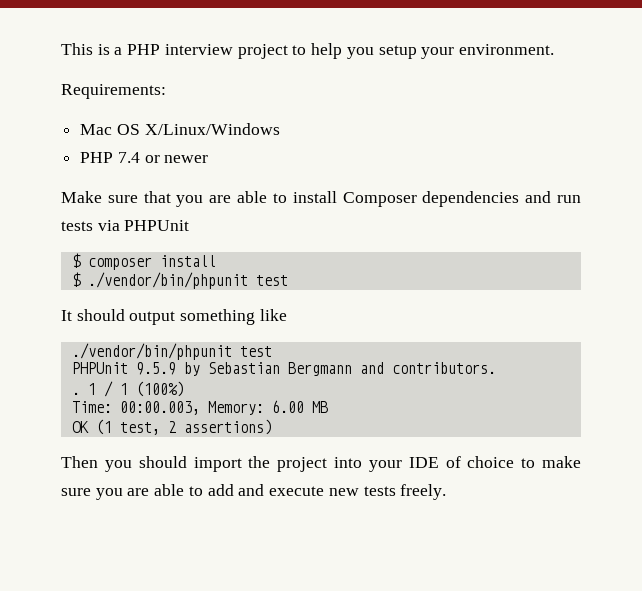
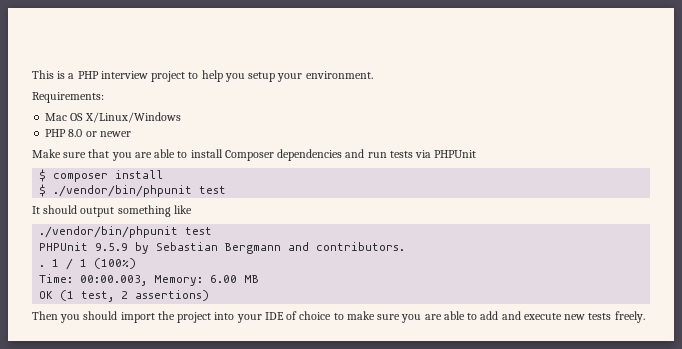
- PHP 7.4 or newer
+ PHP 8.0 or newer

